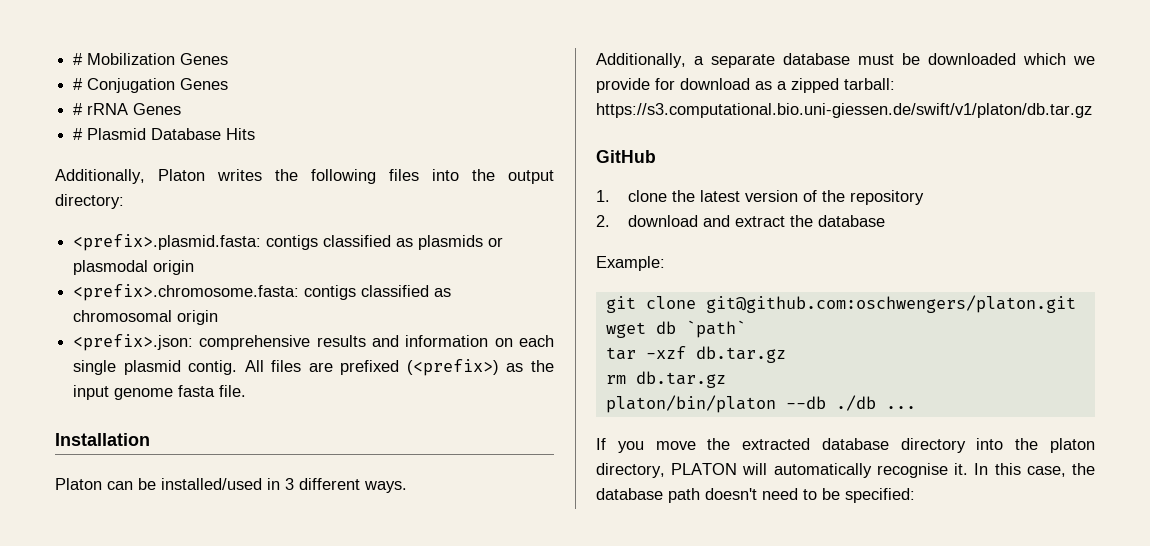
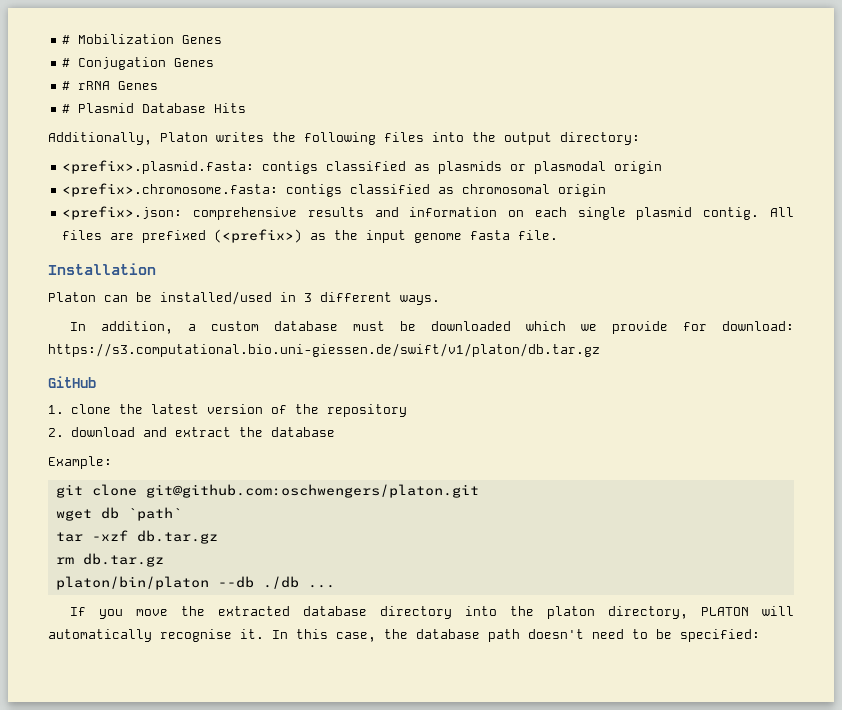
- Additionally, a separate database must be downloaded which we provide for download as a zipped tarball: https://s3.computational.bio.uni-giessen.de/swift/v1/platon/db.tar.gz
+ In addition, a custom database must be downloaded which we provide for download: https://s3.computational.bio.uni-giessen.de/swift/v1/platon/db.tar.gz

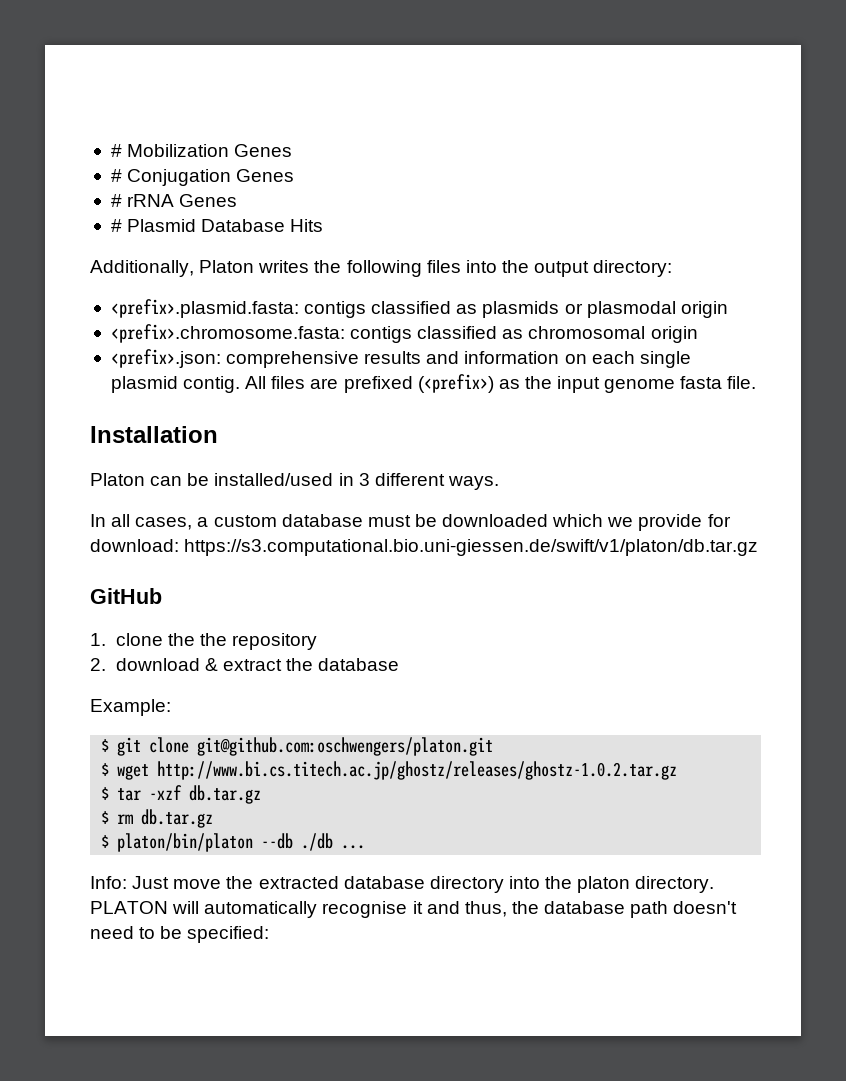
- In addition, a custom database must be downloaded which we provide for download: https://s3.computational.bio.uni-giessen.de/swift/v1/platon/db.tar.gz
+ In all cases, a custom database must be downloaded which we provide for download: https://s3.computational.bio.uni-giessen.de/swift/v1/platon/db.tar.gz
- 1. clone the latest version of the repository
+ 1. clone the the repository
- 2. download and extract the database
+ 2. download & extract the database
- git clone git@github.com:oschwengers/platon.git
+ $ git clone git@github.com:oschwengers/platon.git
- wget db `path`
- tar -xzf db.tar.gz
+ $ wget http://www.bi.cs.titech.ac.jp/ghostz/releases/ghostz-1.0.2.tar.gz
+ $ tar -xzf db.tar.gz
- rm db.tar.gz
+ $ rm db.tar.gz
- platon/bin/platon --db ./db ...
+ $ platon/bin/platon --db ./db ...
- If you move the extracted database directory into the platon directory, PLATON will automatically recognise it. In this case, the database path doesn't need to be specified:
+ Info: Just move the extracted database directory into the platon directory. PLATON will automatically recognise it and thus, the database path doesn't need to be specified:

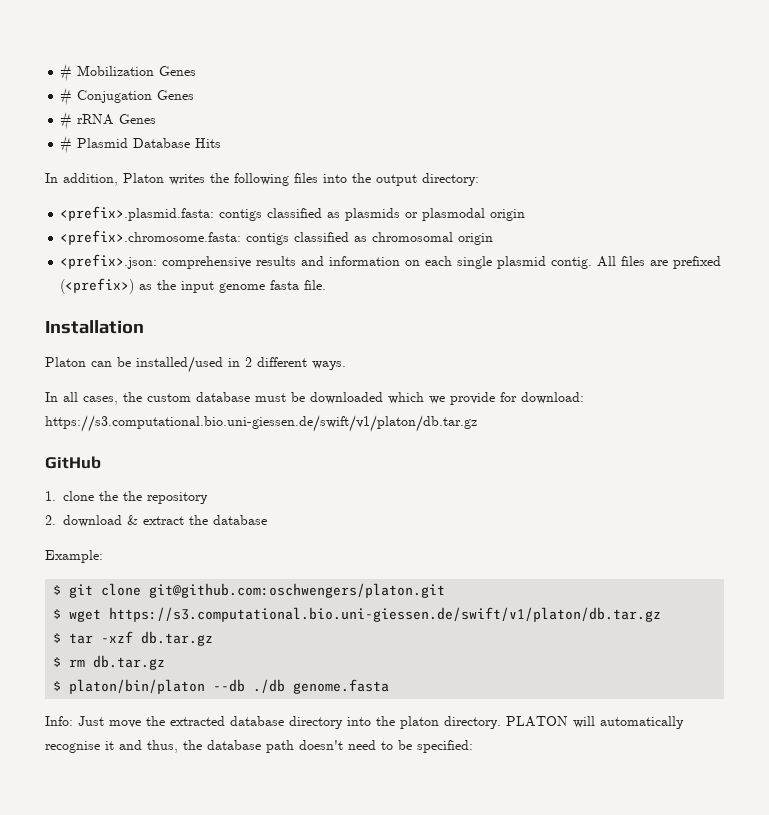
- Additionally, Platon writes the following files into the output directory:
+ In addition, Platon writes the following files into the output directory:
- Platon can be installed/used in 3 different ways.
+ Platon can be installed/used in 2 different ways.
- In all cases, a custom database must be downloaded which we provide for download: https://s3.computational.bio.uni-giessen.de/swift/v1/platon/db.tar.gz
+ In all cases, the custom database must be downloaded which we provide for download: https://s3.computational.bio.uni-giessen.de/swift/v1/platon/db.tar.gz
- $ wget http://www.bi.cs.titech.ac.jp/ghostz/releases/ghostz-1.0.2.tar.gz
+ $ wget https://s3.computational.bio.uni-giessen.de/swift/v1/platon/db.tar.gz
- $ platon/bin/platon --db ./db ...
+ $ platon/bin/platon --db ./db genome.fasta

